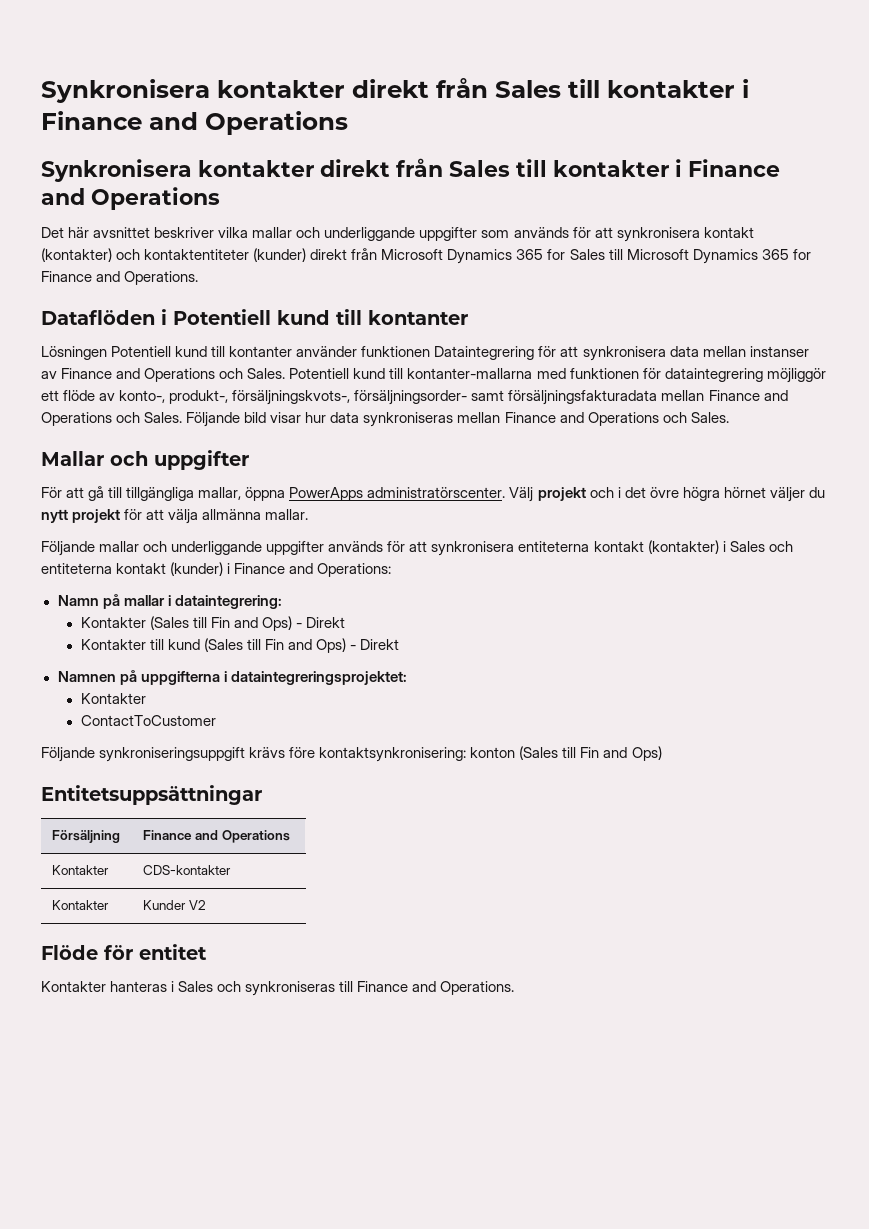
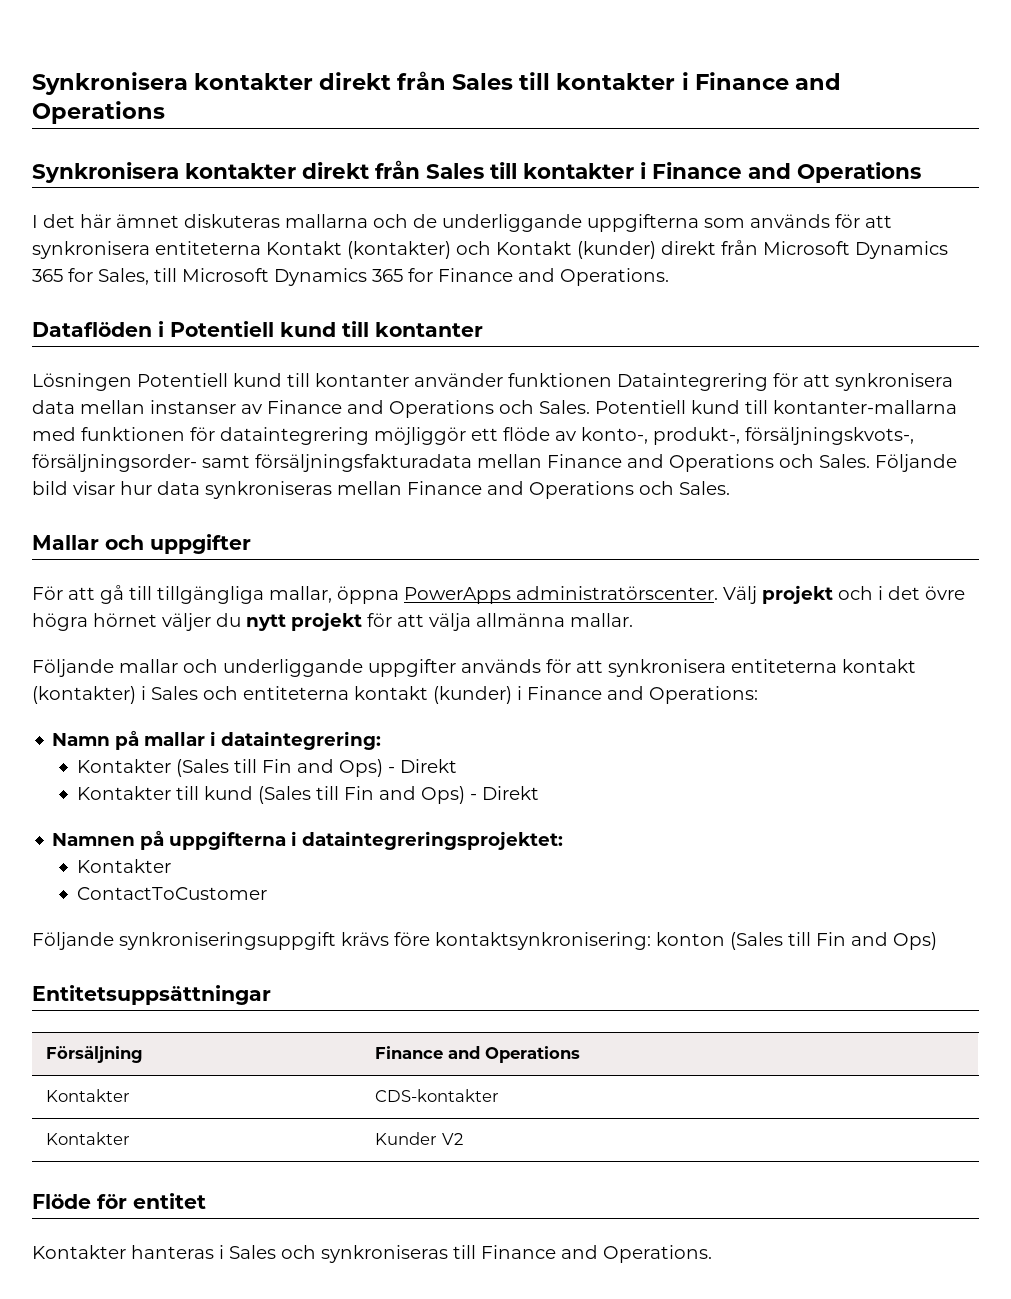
- Det här avsnittet beskriver vilka mallar och underliggande uppgifter som används för att synkronisera kontakt (kontakter) och kontaktentiteter (kunder) direkt från Microsoft Dynamics 365 for Sales till Microsoft Dynamics 365 for Finance and Operations.
+ I det här ämnet diskuteras mallarna och de underliggande uppgifterna som används för att synkronisera entiteterna Kontakt (kontakter) och Kontakt (kunder) direkt från Microsoft Dynamics 365 for Sales, till Microsoft Dynamics 365 for Finance and Operations.

